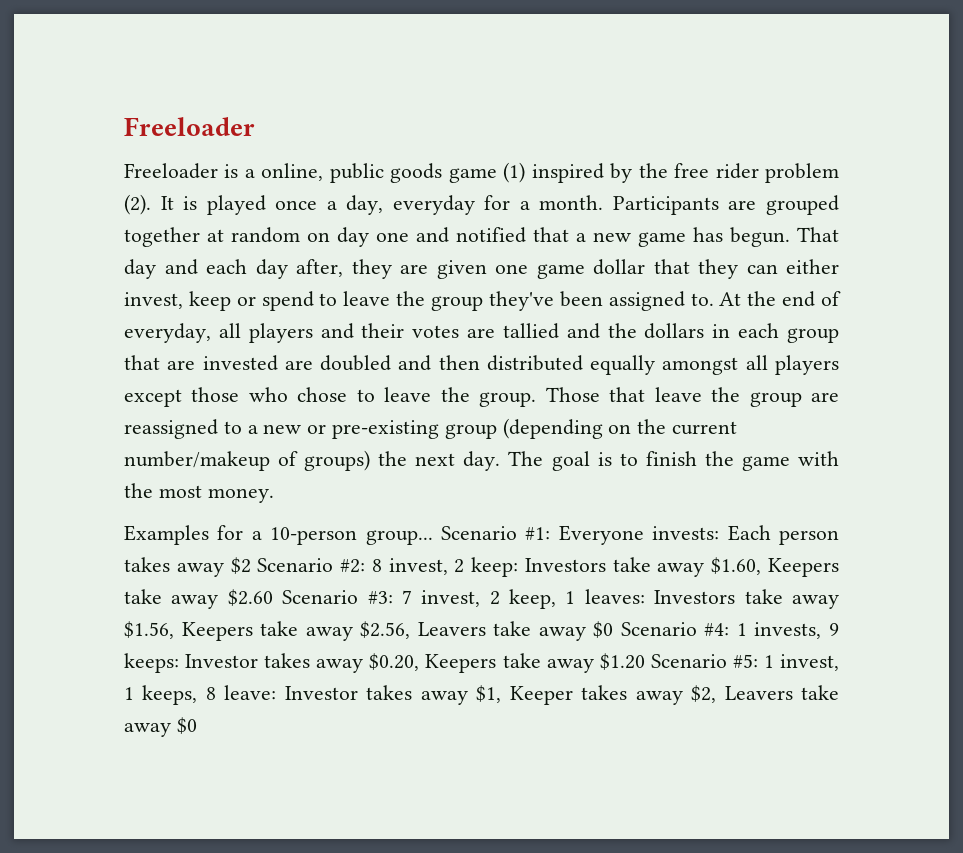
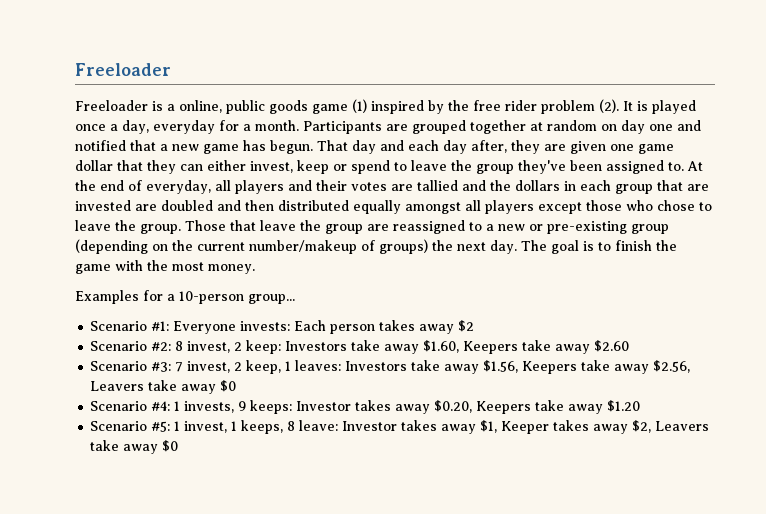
- Examples for a 10-person group... Scenario #1:
+ Examples for a 10-person group...
+ Scenario #1:
- Each person takes away $2 Scenario #2:
+ Each person takes away $2
+ Scenario #2:
- Investors take away $1.60, Keepers take away $2.60 Scenario #3:
+ Investors take away $1.60, Keepers take away $2.60
+ Scenario #3:
- Investors take away $1.56, Keepers take away $2.56, Leavers take away $0 Scenario #4:
+ Investors take away $1.56, Keepers take away $2.56, Leavers take away $0
+ Scenario #4:
- Investor takes away $0.20, Keepers take away $1.20 Scenario #5:
+ Investor takes away $0.20, Keepers take away $1.20
+ Scenario #5:

